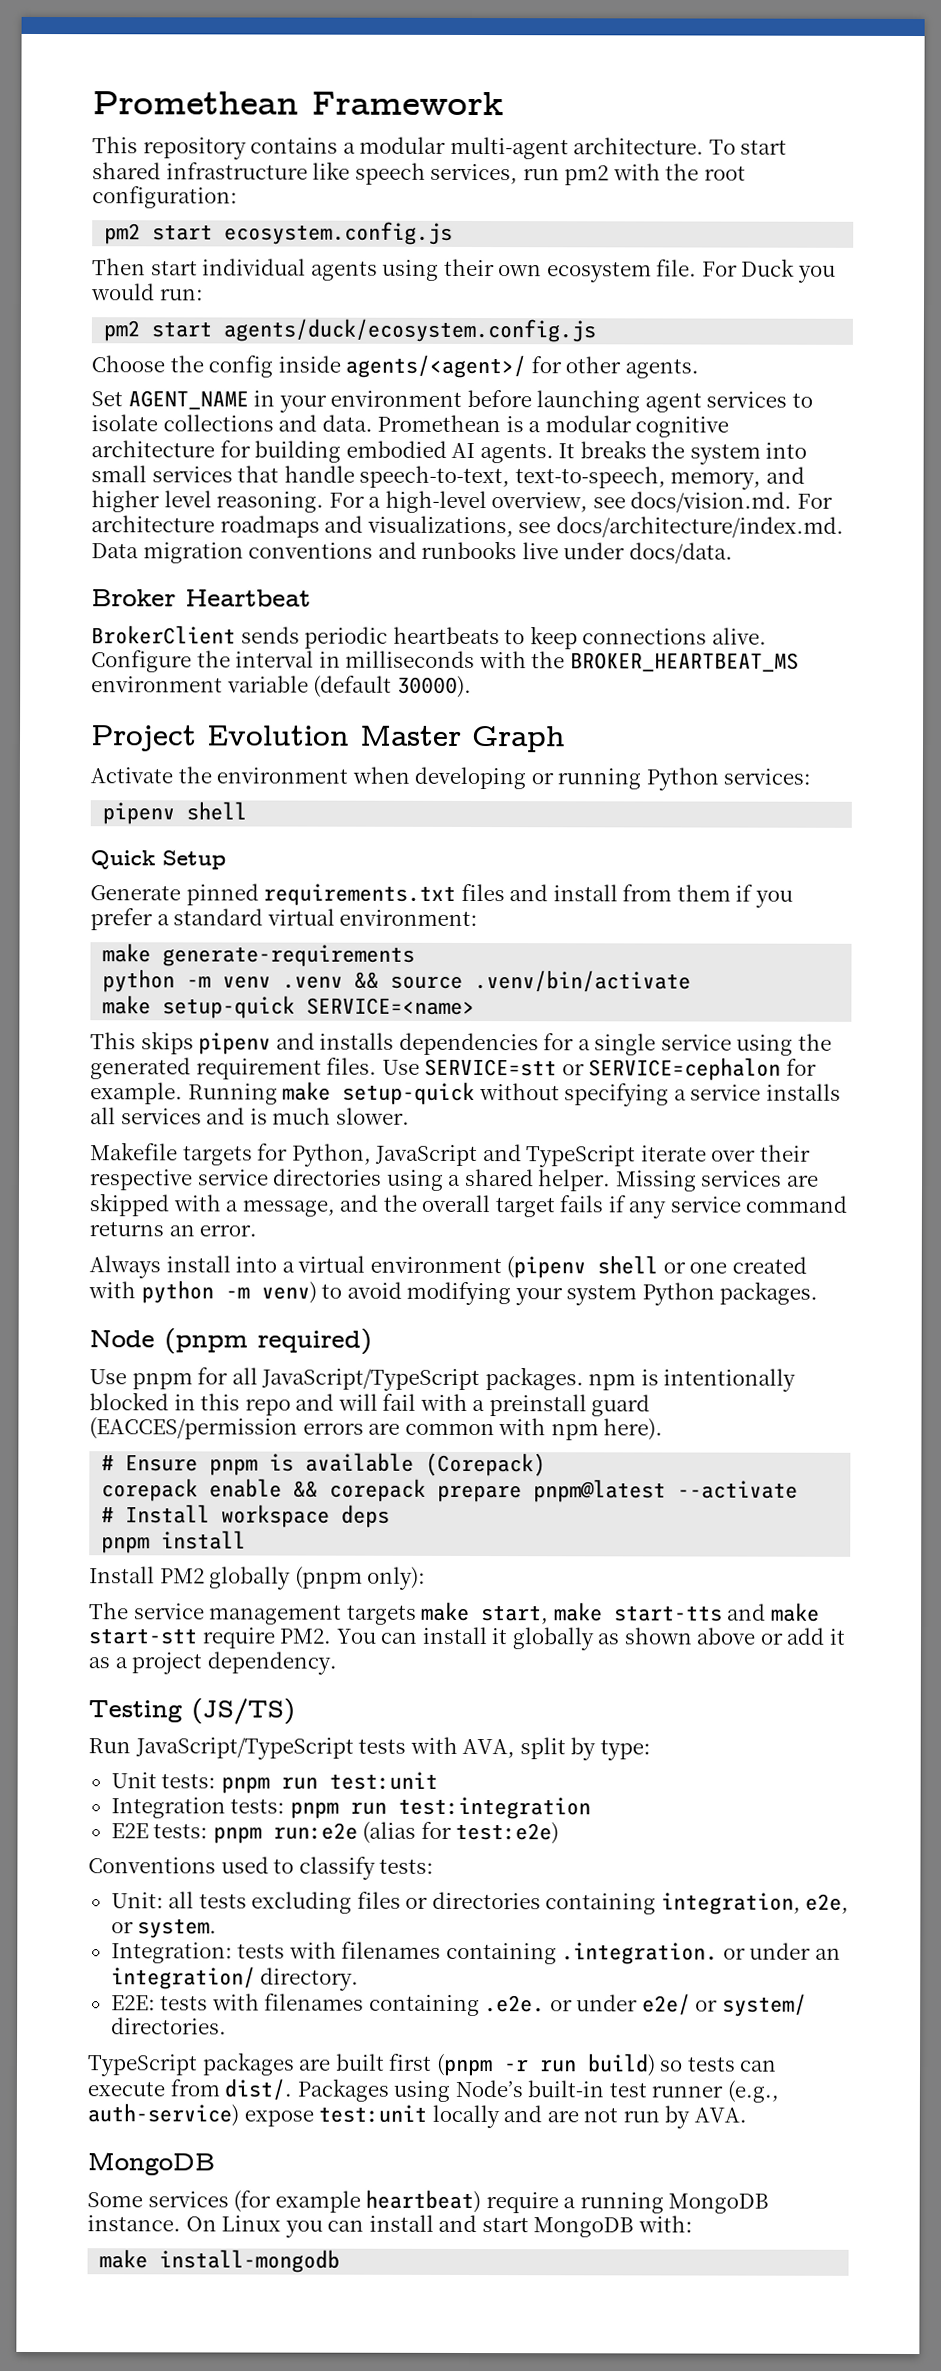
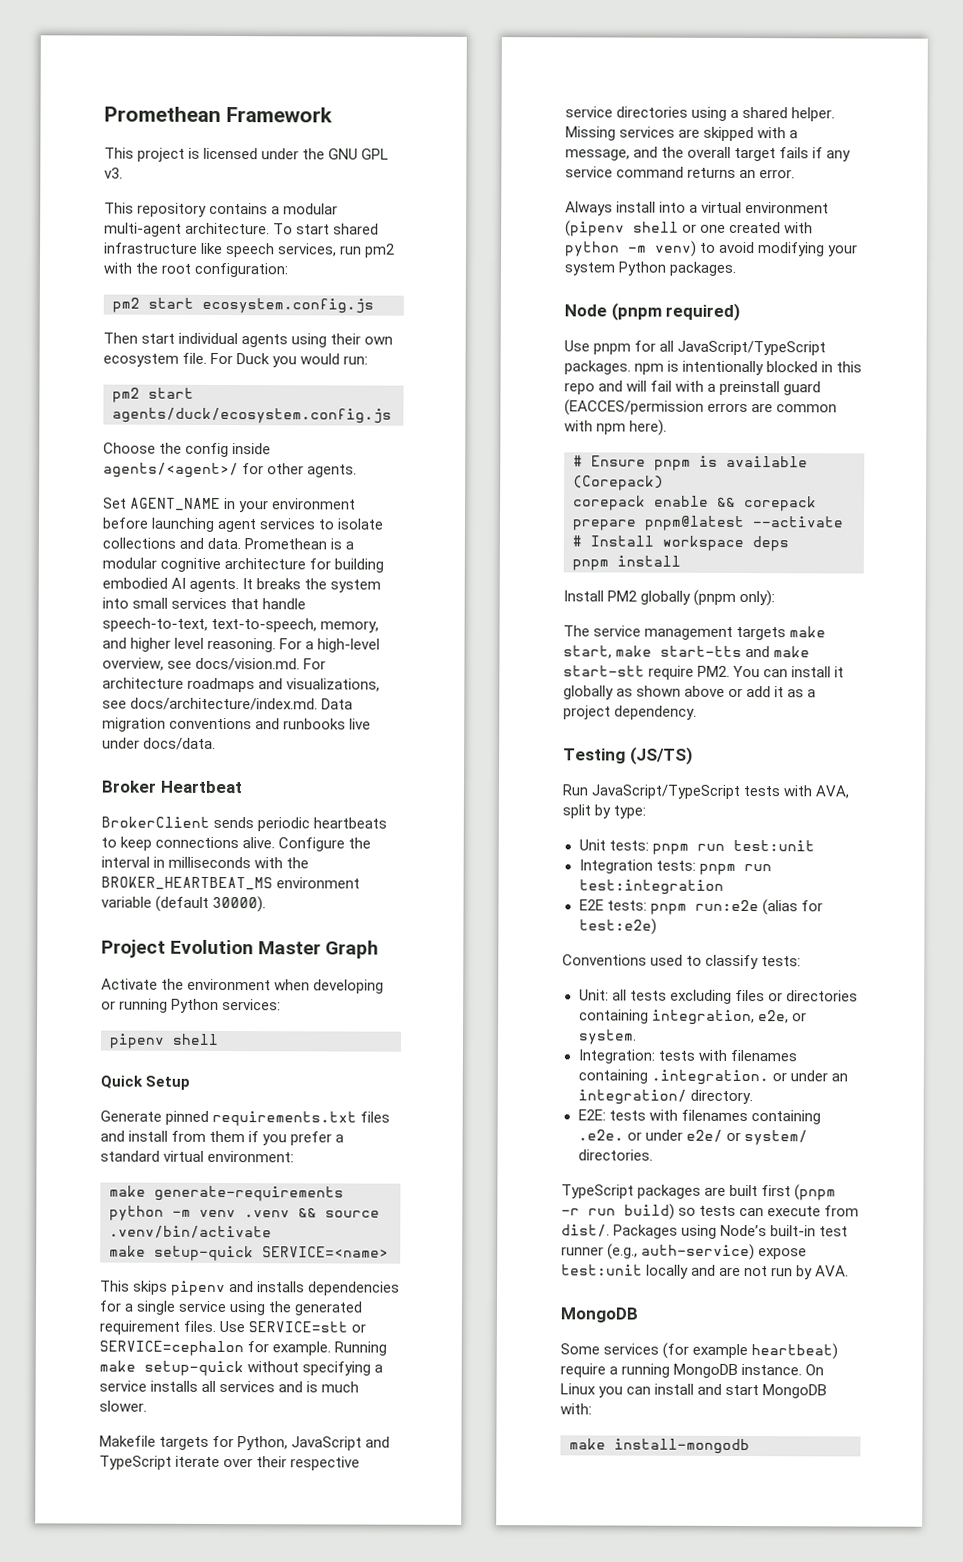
+ This project is licensed under the GNU GPL v3.

